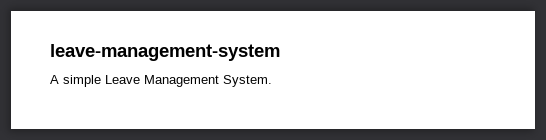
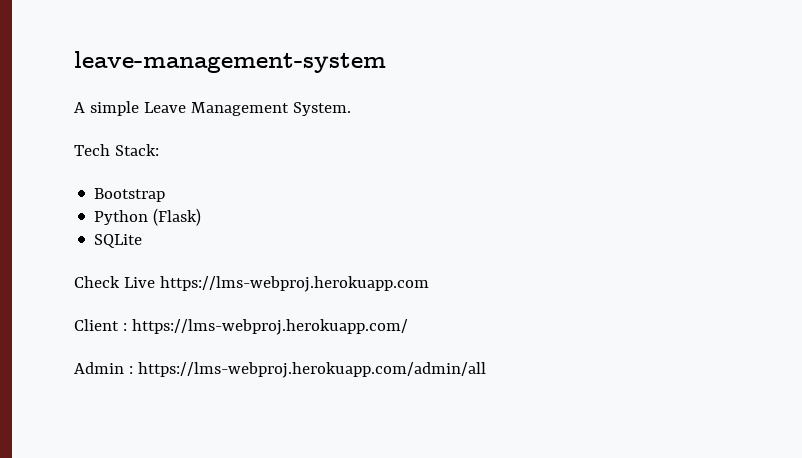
+ Tech Stack:
+ Bootstrap
+ Python (Flask)
+ SQLite
+ Check Live https://lms-webproj.herokuapp.com
+ Client : https://lms-webproj.herokuapp.com/
+ Admin : https://lms-webproj.herokuapp.com/admin/all

